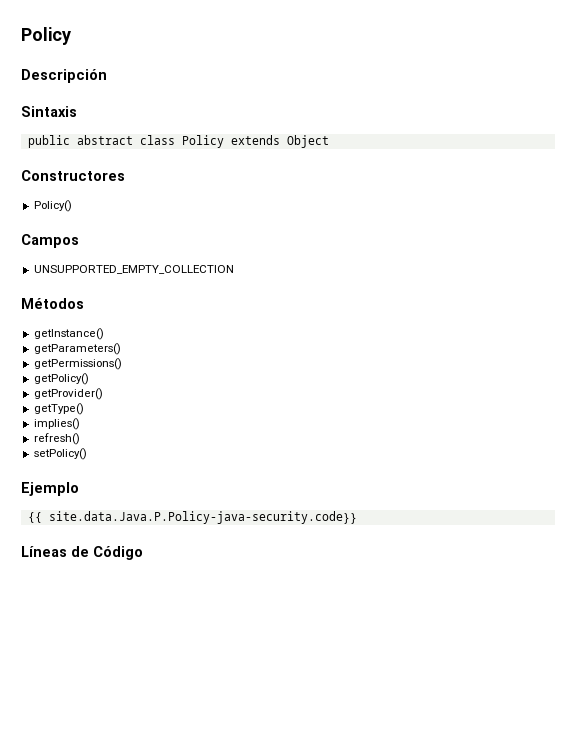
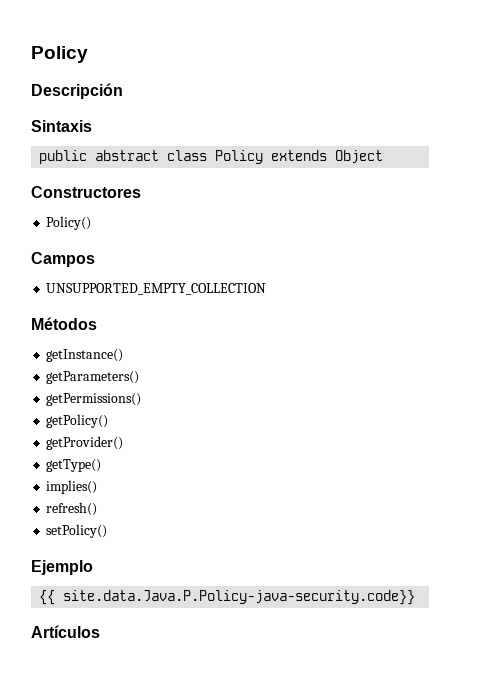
- Líneas de Código
+ Artículos

